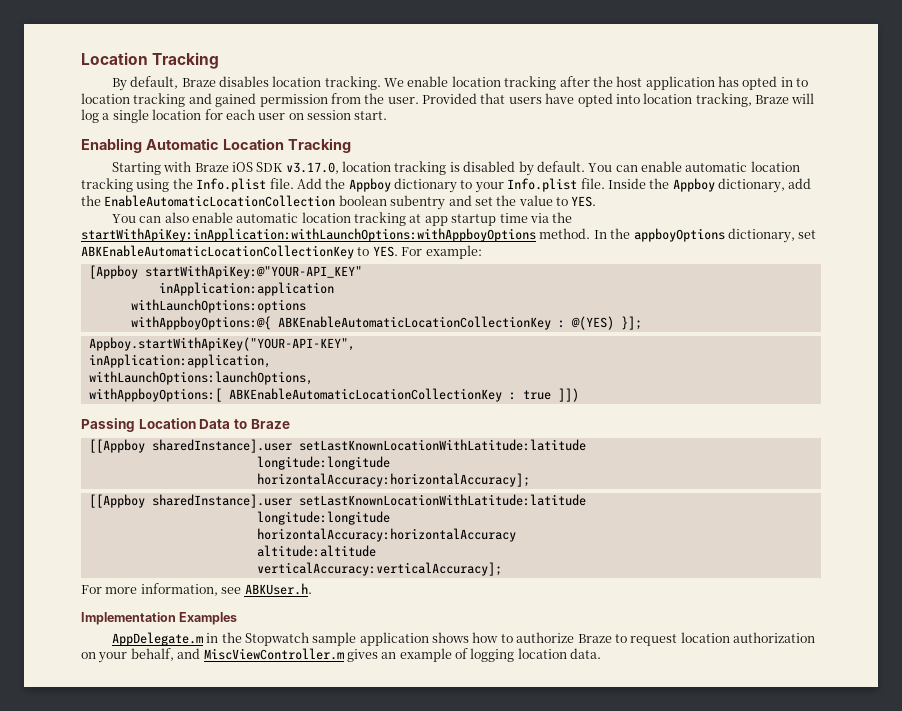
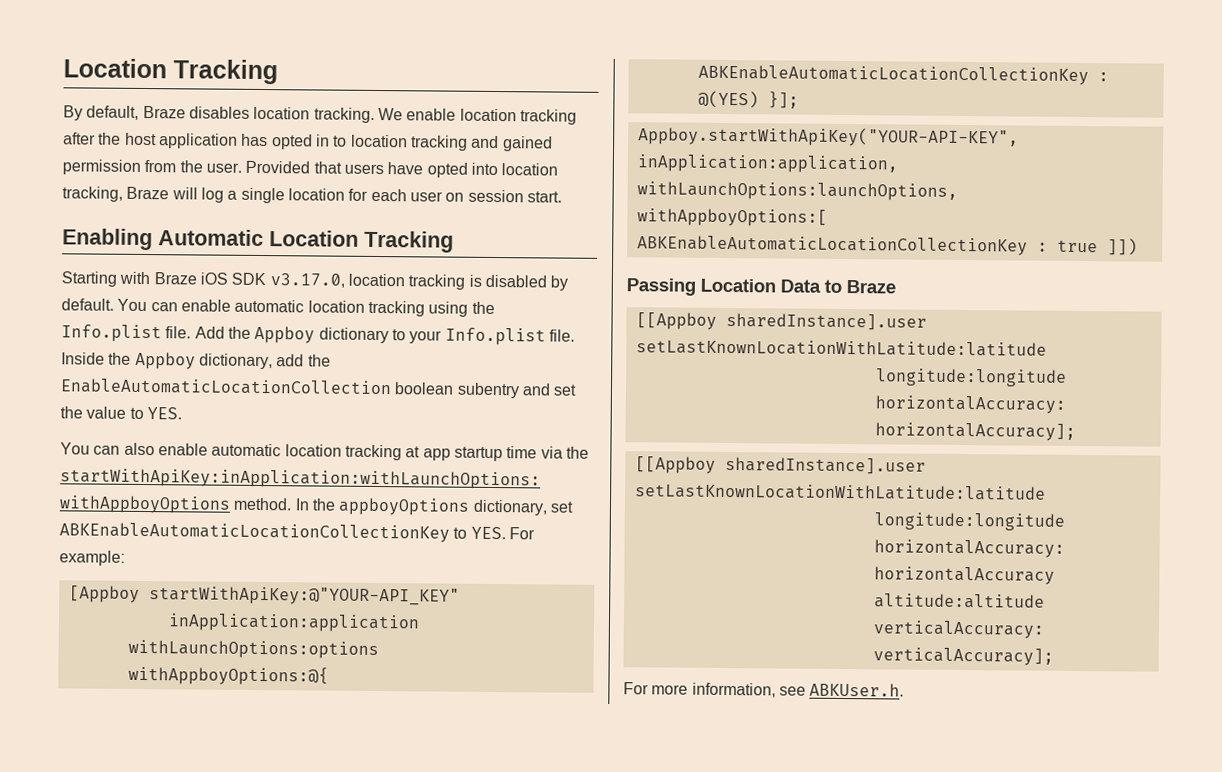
- Implementation Examples
- AppDelegate.m in the Stopwatch sample application shows how to authorize Braze to request location authorization on your behalf, and MiscViewController.m gives an example of logging location data.

